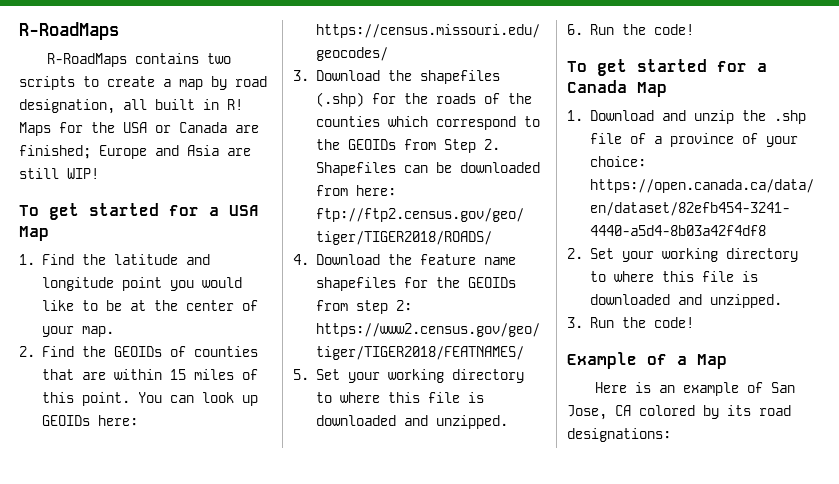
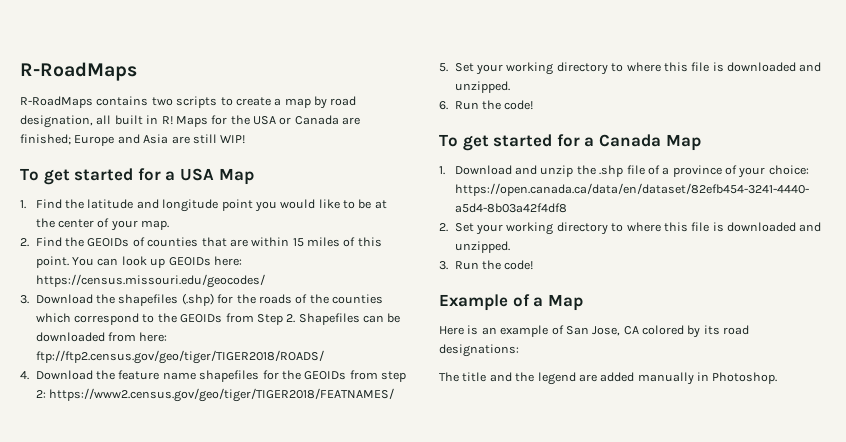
+ The title and the legend are added manually in Photoshop.

